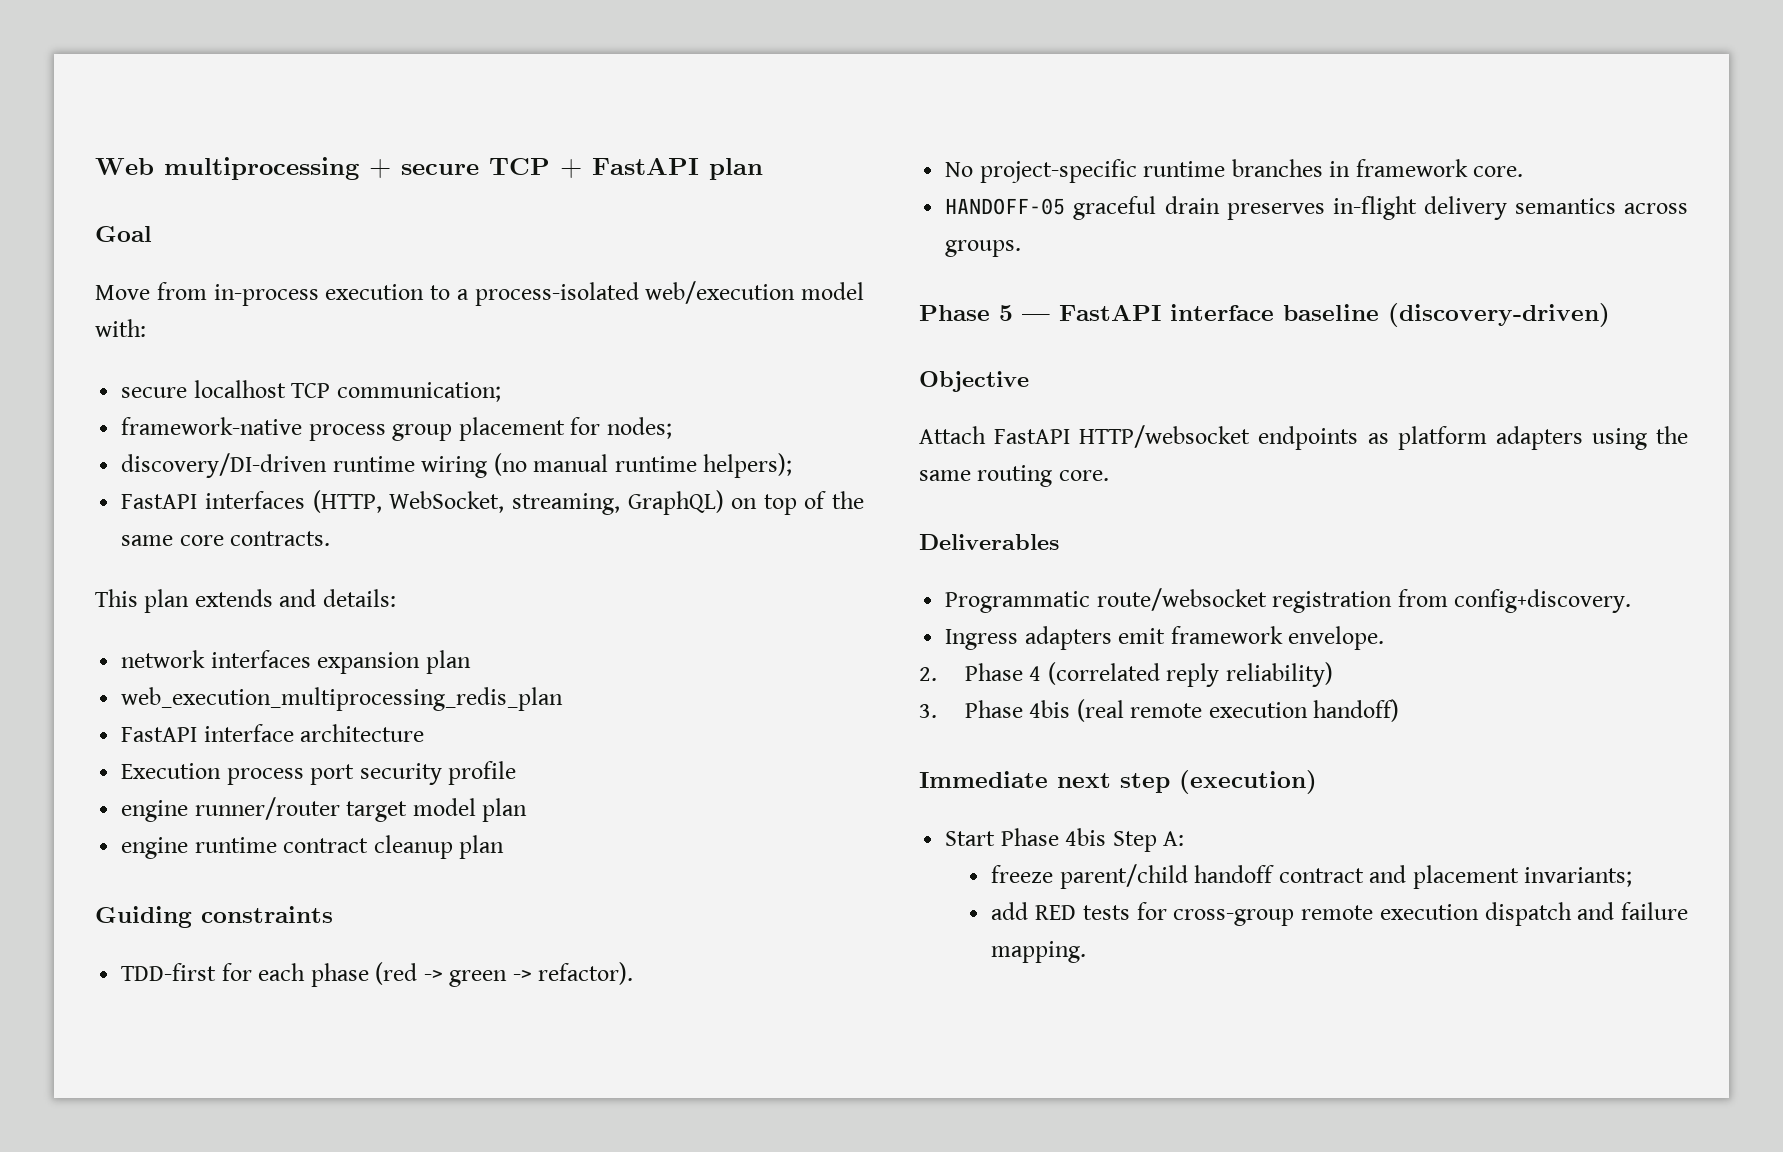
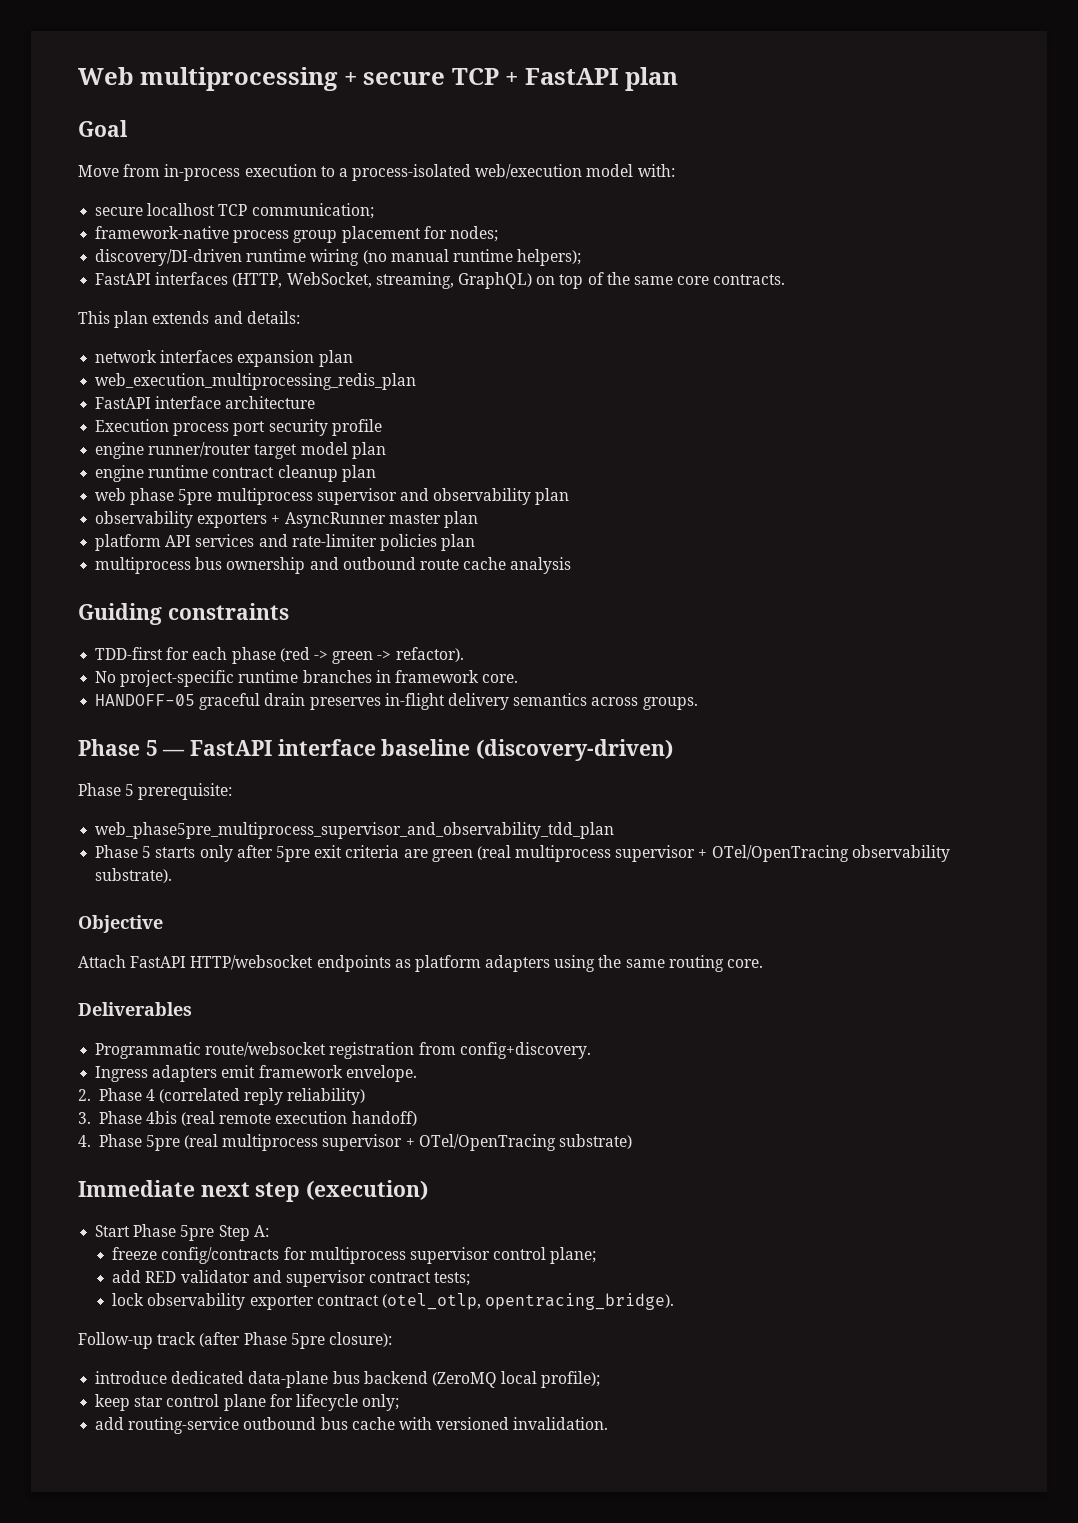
+ web phase 5pre multiprocess supervisor and observability plan
+ observability exporters + AsyncRunner master plan
+ platform API services and rate-limiter policies plan
+ multiprocess bus ownership and outbound route cache analysis
+ Phase 5 prerequisite:
+ web_phase5pre_multiprocess_supervisor_and_observability_tdd_plan
+ Phase 5 starts only after 5pre exit criteria are green (real multiprocess supervisor + OTel/OpenTracing observability substrate).
+ 4. Phase 5pre (real multiprocess supervisor + OTel/OpenTracing substrate)
- Start Phase 4bis Step A:
+ Start Phase 5pre Step A:
- freeze parent/child handoff contract and placement invariants;
- add RED tests for cross-group remote execution dispatch and failure mapping.
+ freeze config/contracts for multiprocess supervisor control plane;
+ add RED validator and supervisor contract tests;
+ lock observability exporter contract (otel_otlp, opentracing_bridge).
+ Follow-up track (after Phase 5pre closure):
+ introduce dedicated data-plane bus backend (ZeroMQ local profile);
+ keep star control plane for lifecycle only;
+ add routing-service outbound bus cache with versioned invalidation.

